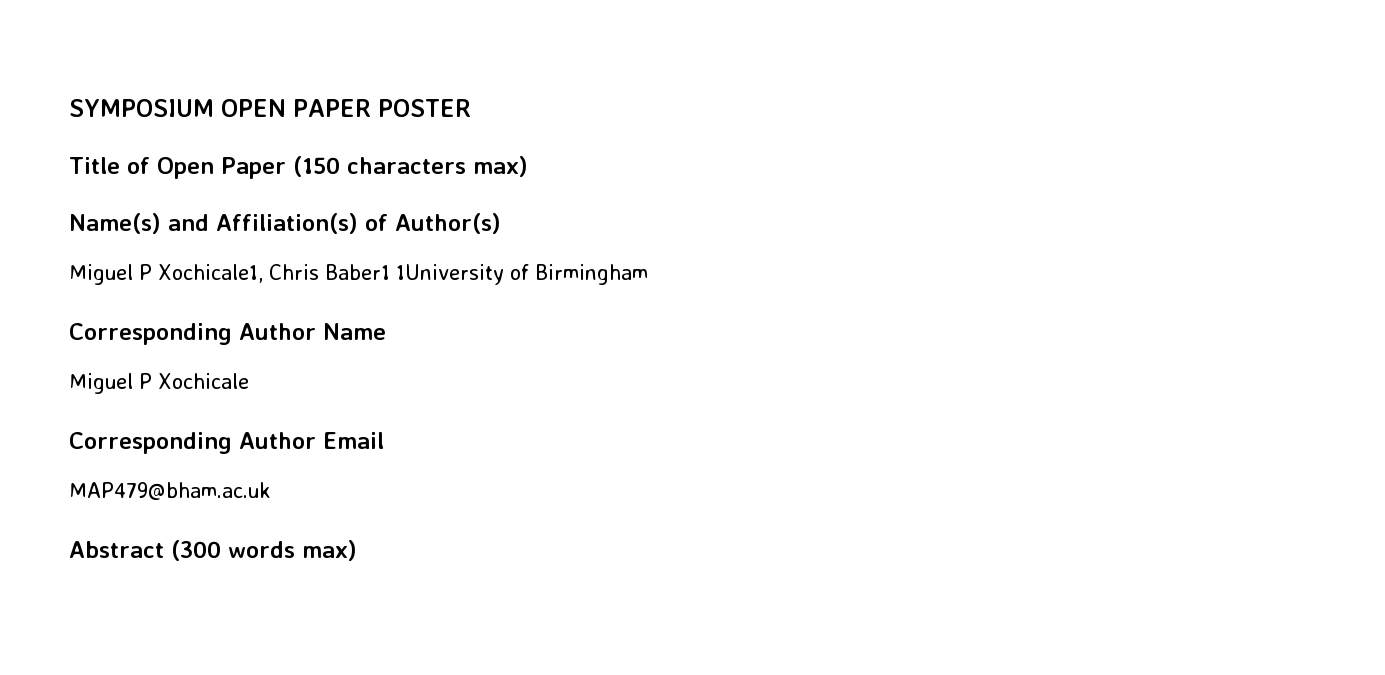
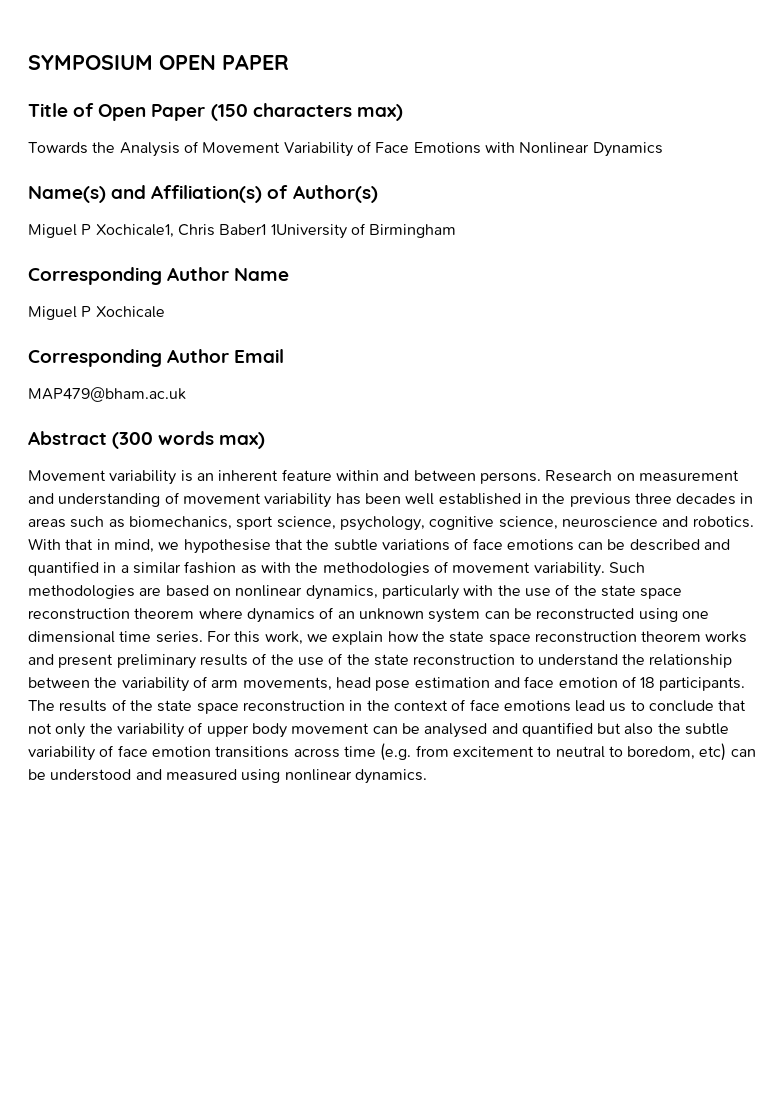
- SYMPOSIUM OPEN PAPER POSTER
+ SYMPOSIUM OPEN PAPER
+ Towards the Analysis of Movement Variability of Face Emotions with Nonlinear Dynamics
+ Movement variability is an inherent feature within and between persons. Research on measurement and understanding of movement variability has been well established in the previous three decades in areas such as biomechanics, sport science, psychology, cognitive science, neuroscience and robotics. With that in mind, we hypothesise that the subtle variations of face emotions can be described and quantified in a similar fashion as with the methodologies of movement variability. Such methodologies are based on nonlinear dynamics, particularly with the use of the state space reconstruction theorem where dynamics of an unknown system can be reconstructed using one dimensional time series. For this work, we explain how the state space reconstruction theorem works and present preliminary results of the use of the state reconstruction to understand the relationship between the variability of arm movements, head pose estimation and face emotion of 18 participants. The results of the state space reconstruction in the context of face emotions lead us to conclude that not only the variability of upper body movement can be analysed and quantified but also the subtle variability of face emotion transitions across time (e.g. from excitement to neutral to boredom, etc) can be understood and measured using nonlinear dynamics.

